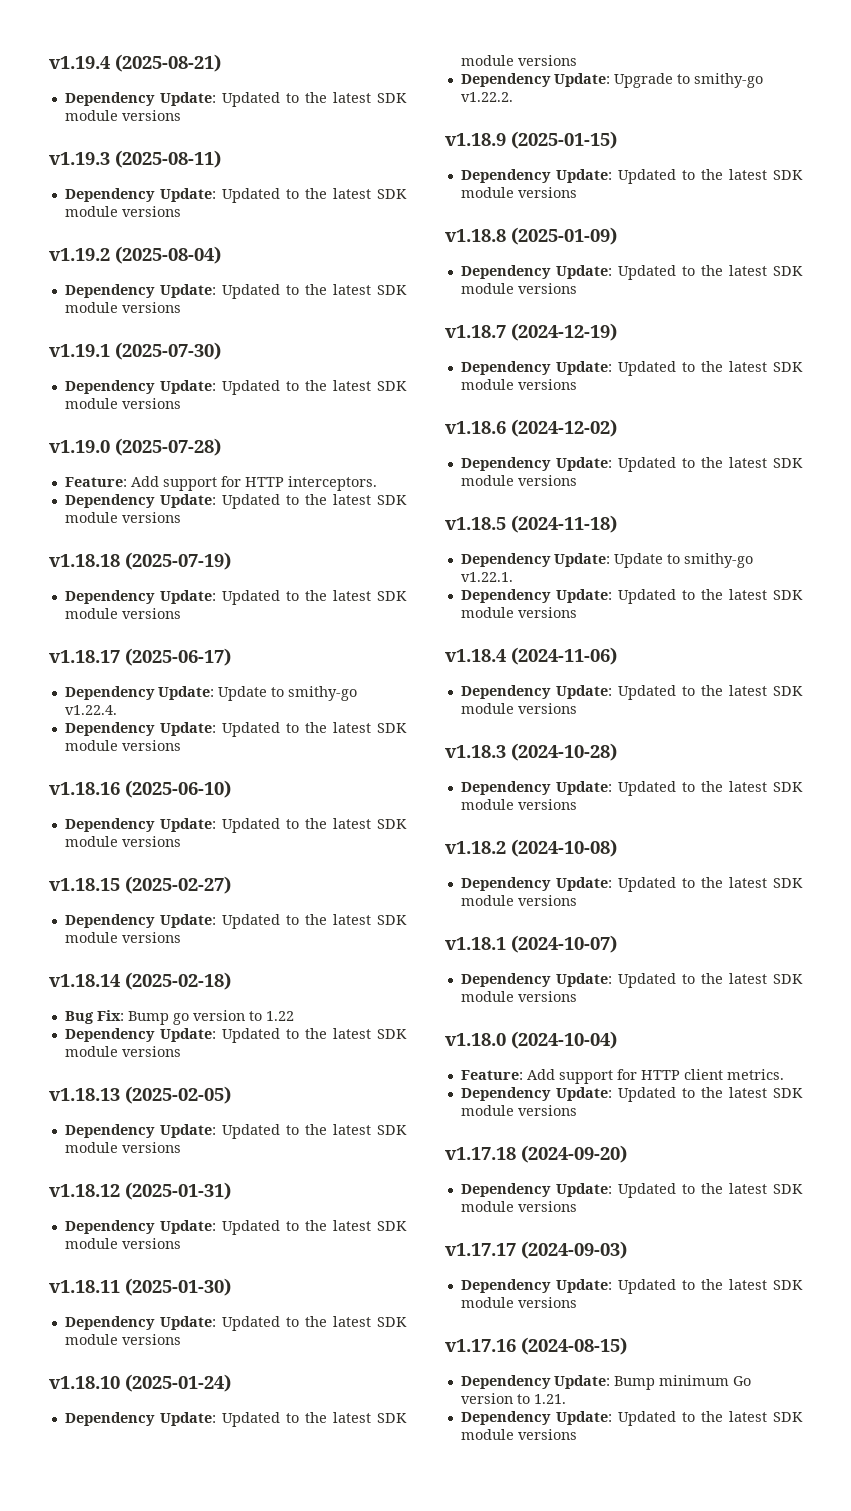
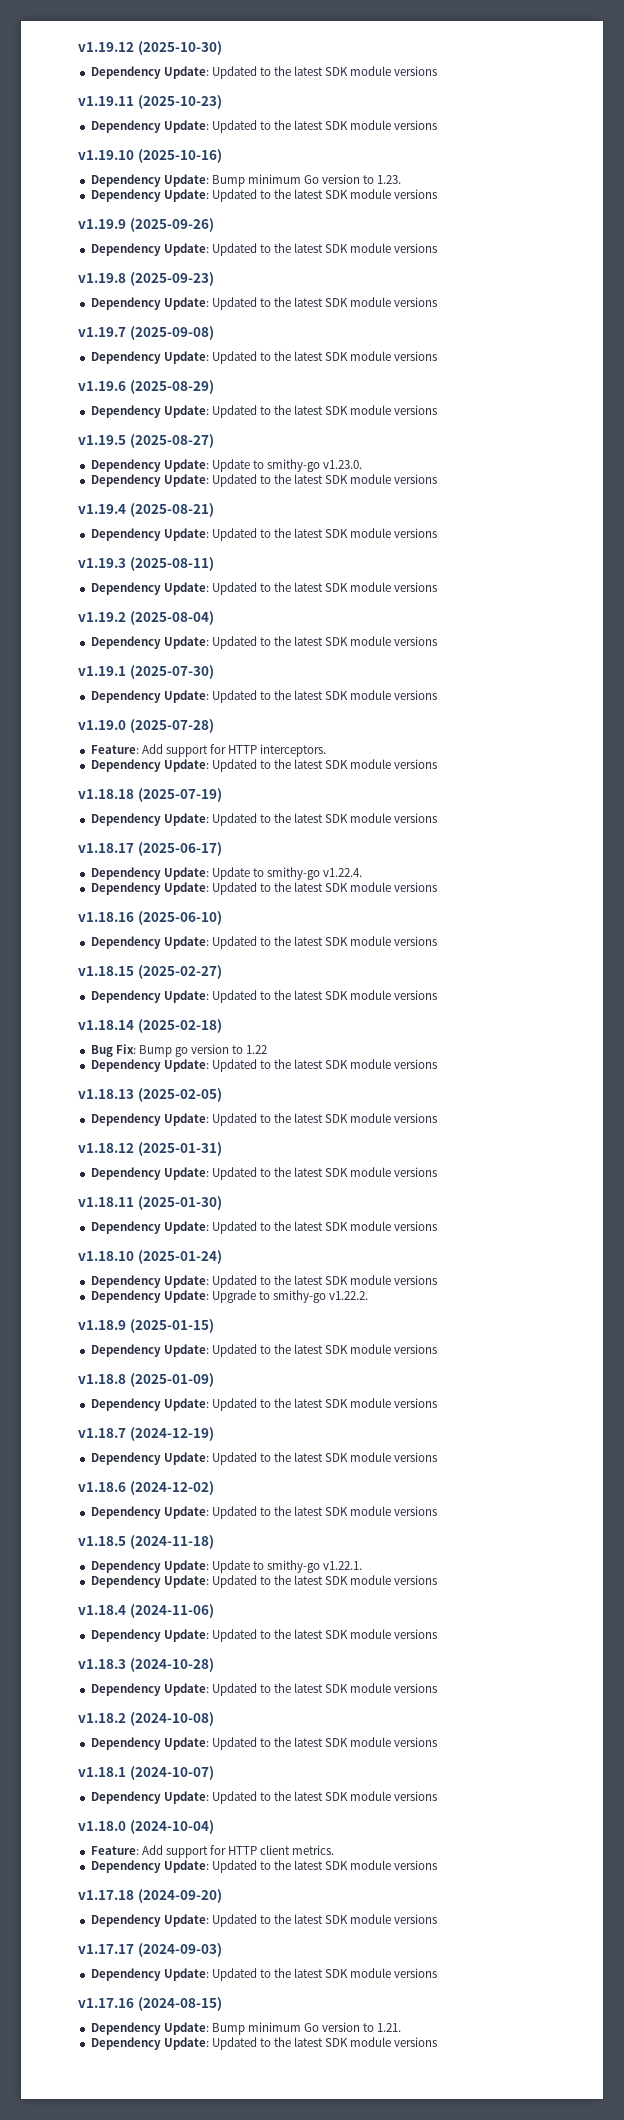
+ v1.19.12 (2025-10-30)
+ Dependency Update: Updated to the latest SDK module versions
+ v1.19.11 (2025-10-23)
+ Dependency Update: Updated to the latest SDK module versions
+ v1.19.10 (2025-10-16)
+ Dependency Update: Bump minimum Go version to 1.23.
+ Dependency Update: Updated to the latest SDK module versions
+ v1.19.9 (2025-09-26)
+ Dependency Update: Updated to the latest SDK module versions
+ v1.19.8 (2025-09-23)
+ Dependency Update: Updated to the latest SDK module versions
+ v1.19.7 (2025-09-08)
+ Dependency Update: Updated to the latest SDK module versions
+ v1.19.6 (2025-08-29)
+ Dependency Update: Updated to the latest SDK module versions
+ v1.19.5 (2025-08-27)
+ Dependency Update: Update to smithy-go v1.23.0.
+ Dependency Update: Updated to the latest SDK module versions

